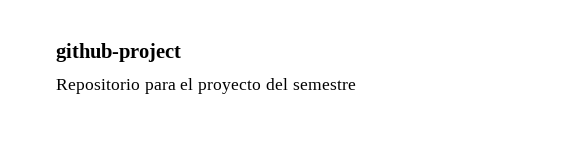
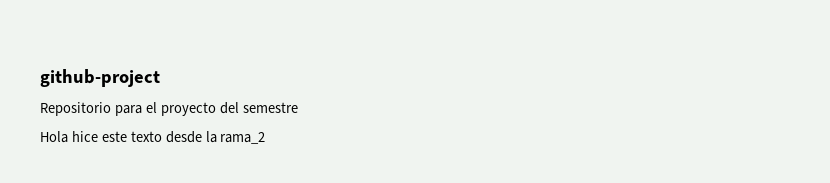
+ Hola hice este texto desde la rama_2

